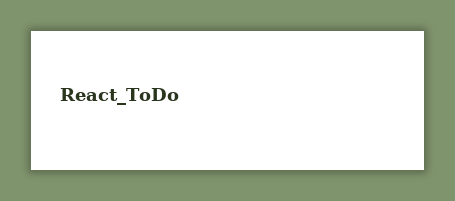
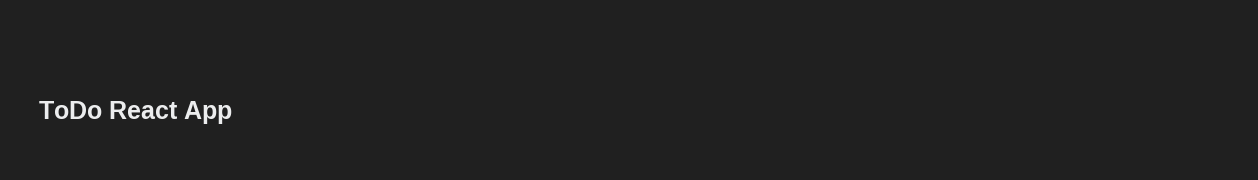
- React_ToDo
+ ToDo React App

